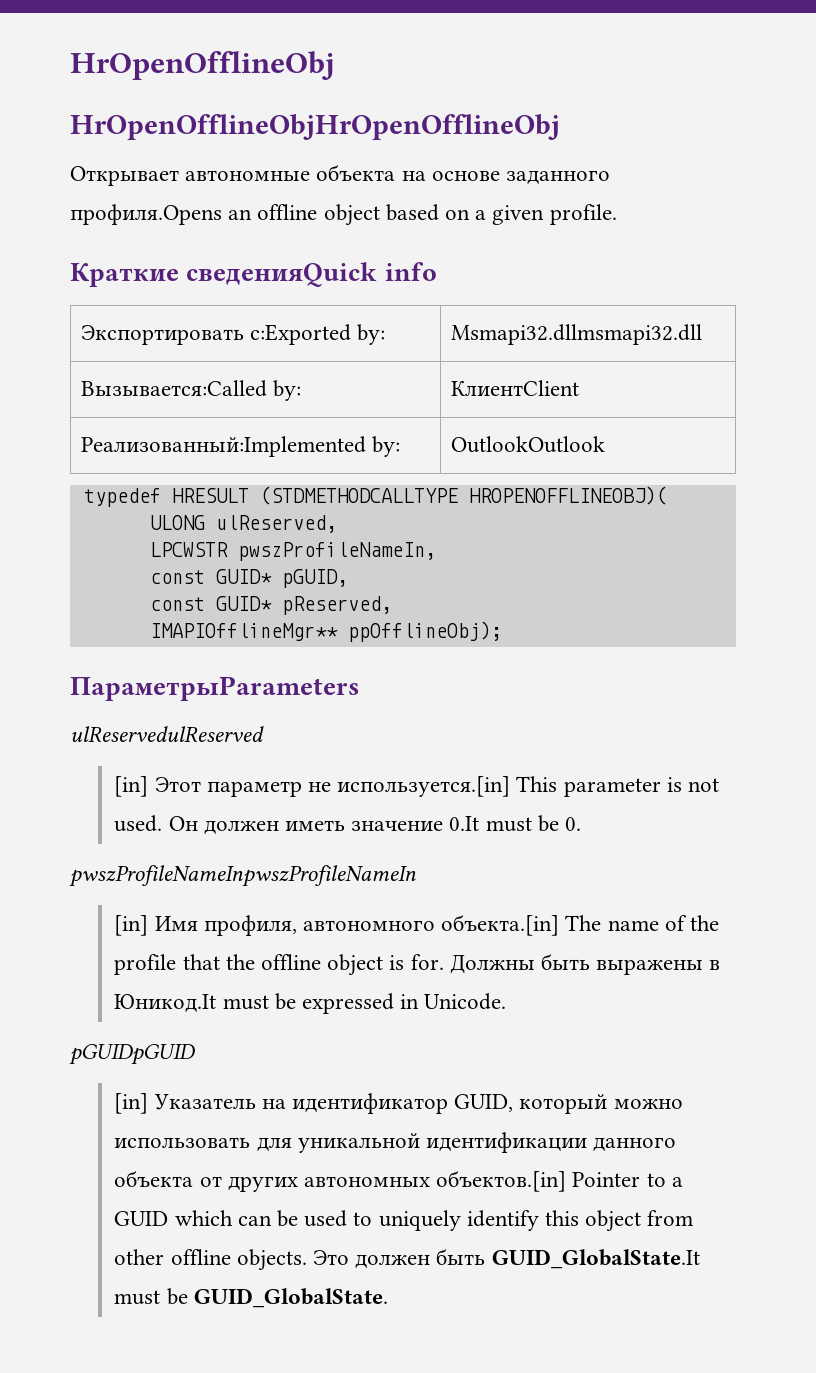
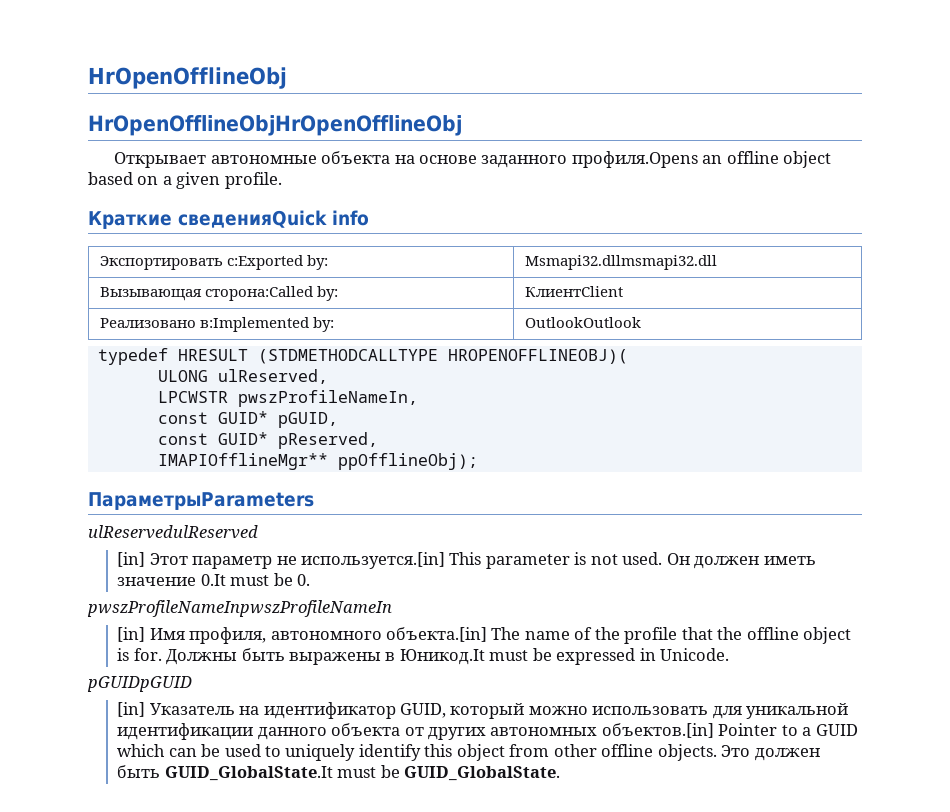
- Вызывается:Called by: | КлиентClient
+ Вызывающая сторона:Called by: | КлиентClient
- Реализованный:Implemented by: | OutlookOutlook
+ Реализовано в:Implemented by: | OutlookOutlook

